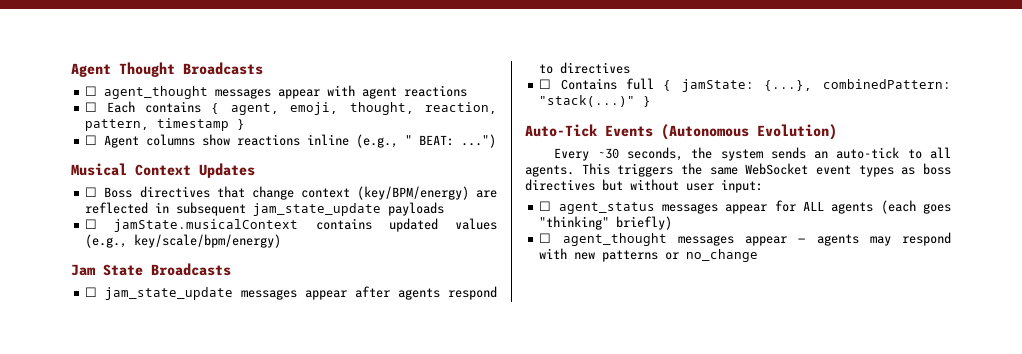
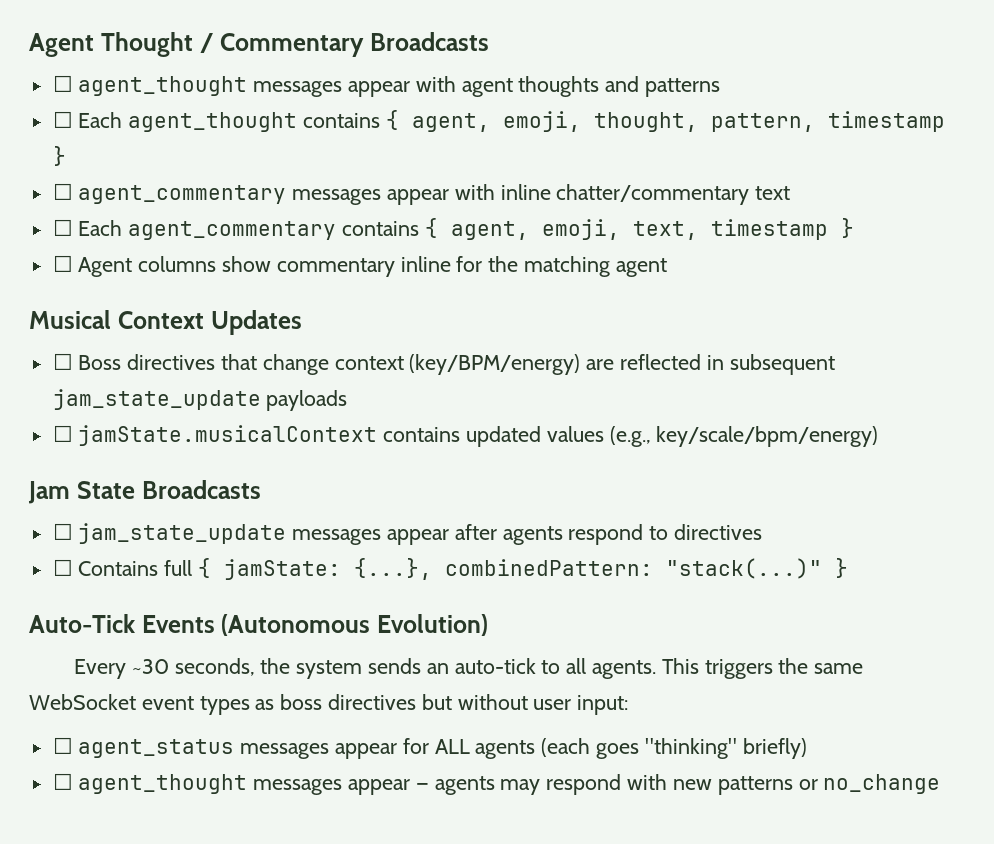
- Agent Thought Broadcasts
+ Agent Thought / Commentary Broadcasts
- ☐ agent_thought messages appear with agent reactions
- ☐ Each contains { agent, emoji, thought, reaction, pattern, timestamp }
+ ☐ agent_thought messages appear with agent thoughts and patterns
+ ☐ Each agent_thought contains { agent, emoji, thought, pattern, timestamp }
- ☐ Agent columns show reactions inline (e.g., " BEAT: ...")
+ ☐ agent_commentary messages appear with inline chatter/commentary text
+ ☐ Each agent_commentary contains { agent, emoji, text, timestamp }
+ ☐ Agent columns show commentary inline for the matching agent

